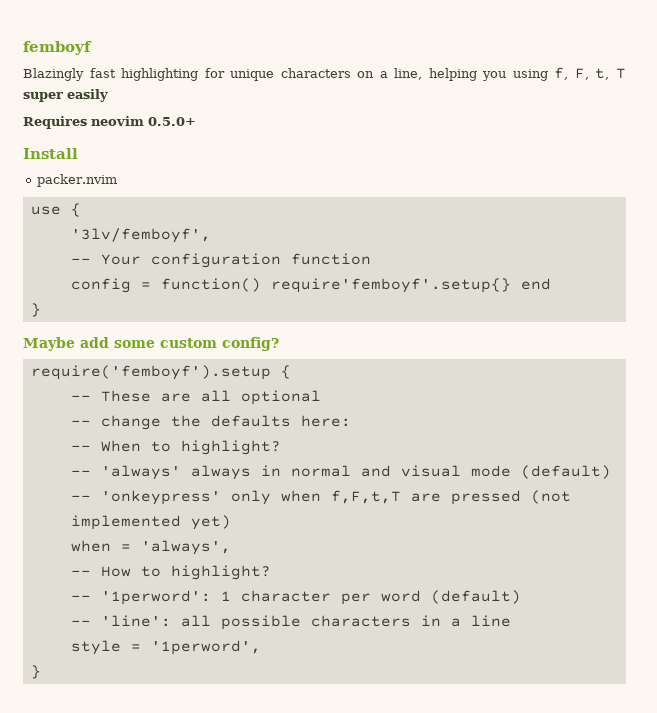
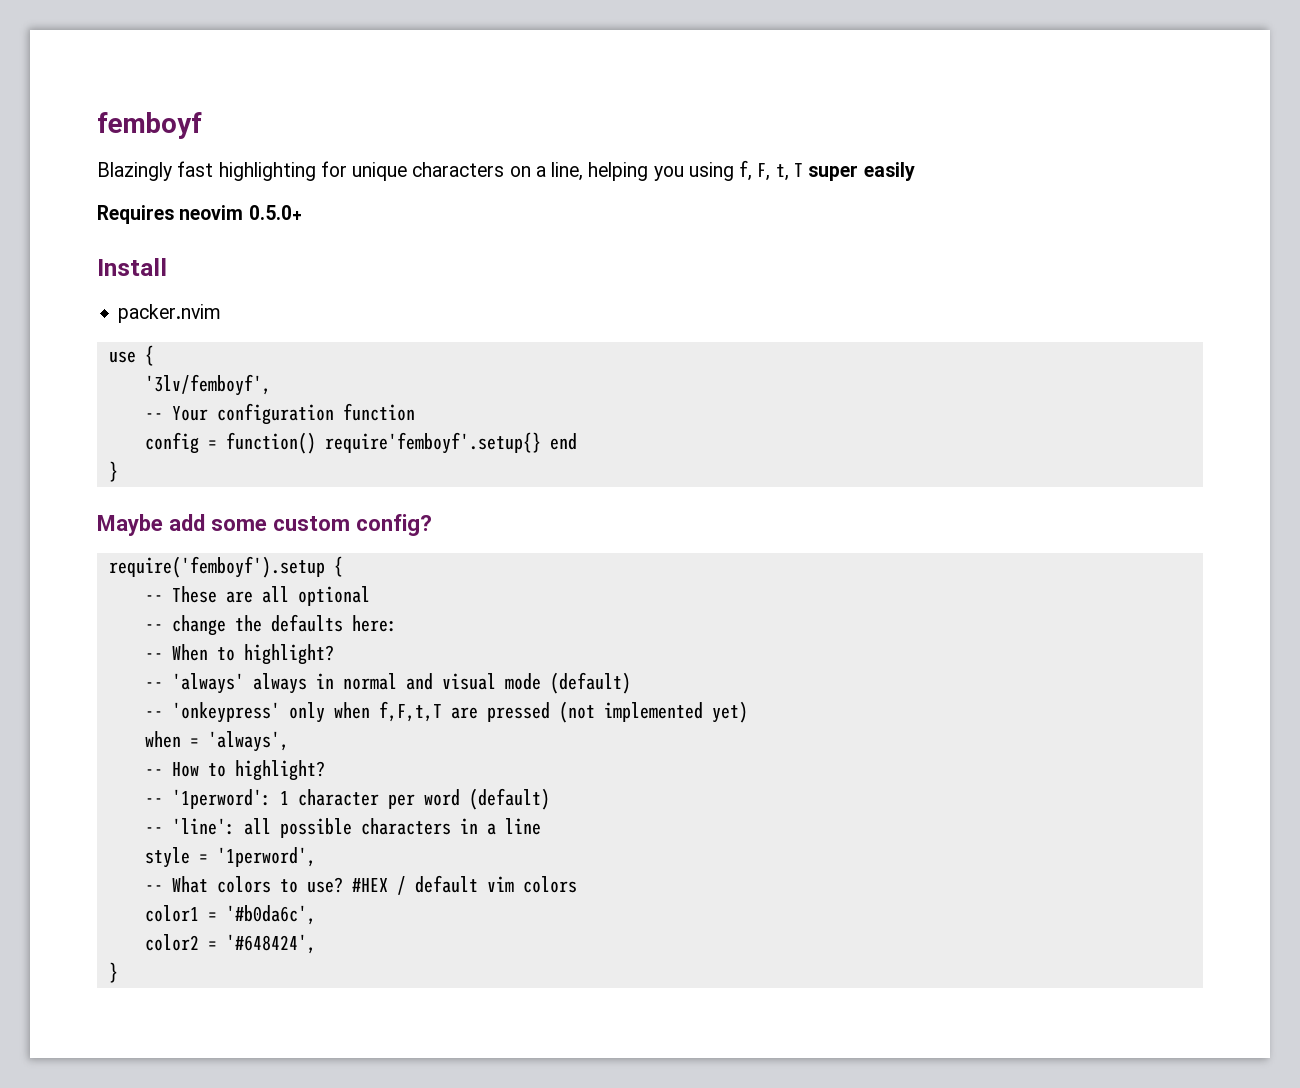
+ -- What colors to use? #HEX / default vim colors
+ color1 = '#b0da6c',
+ color2 = '#648424',

